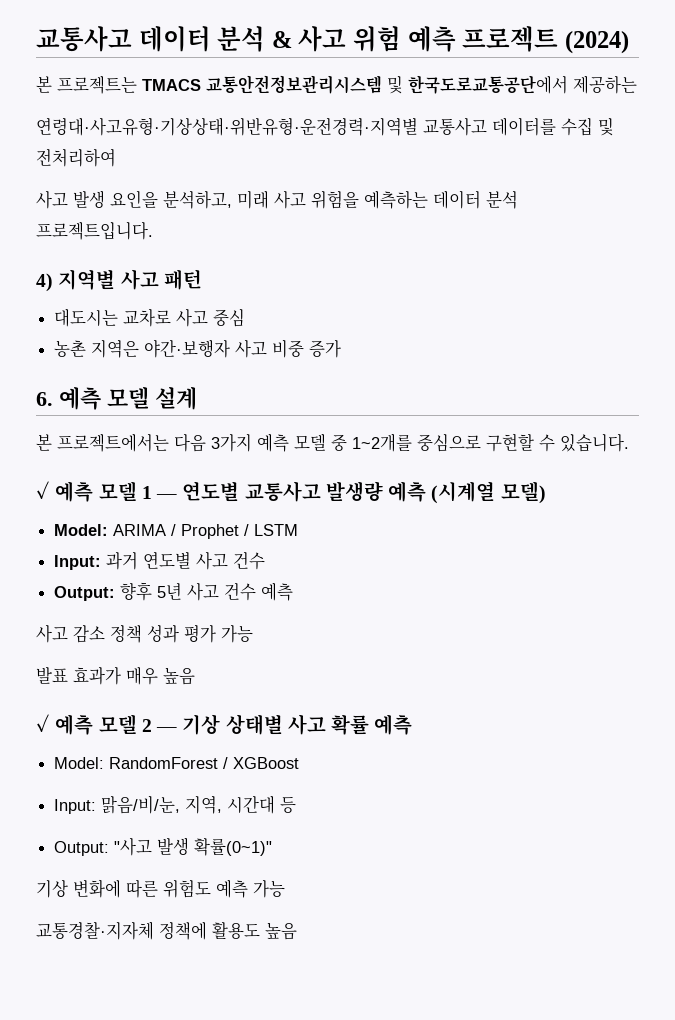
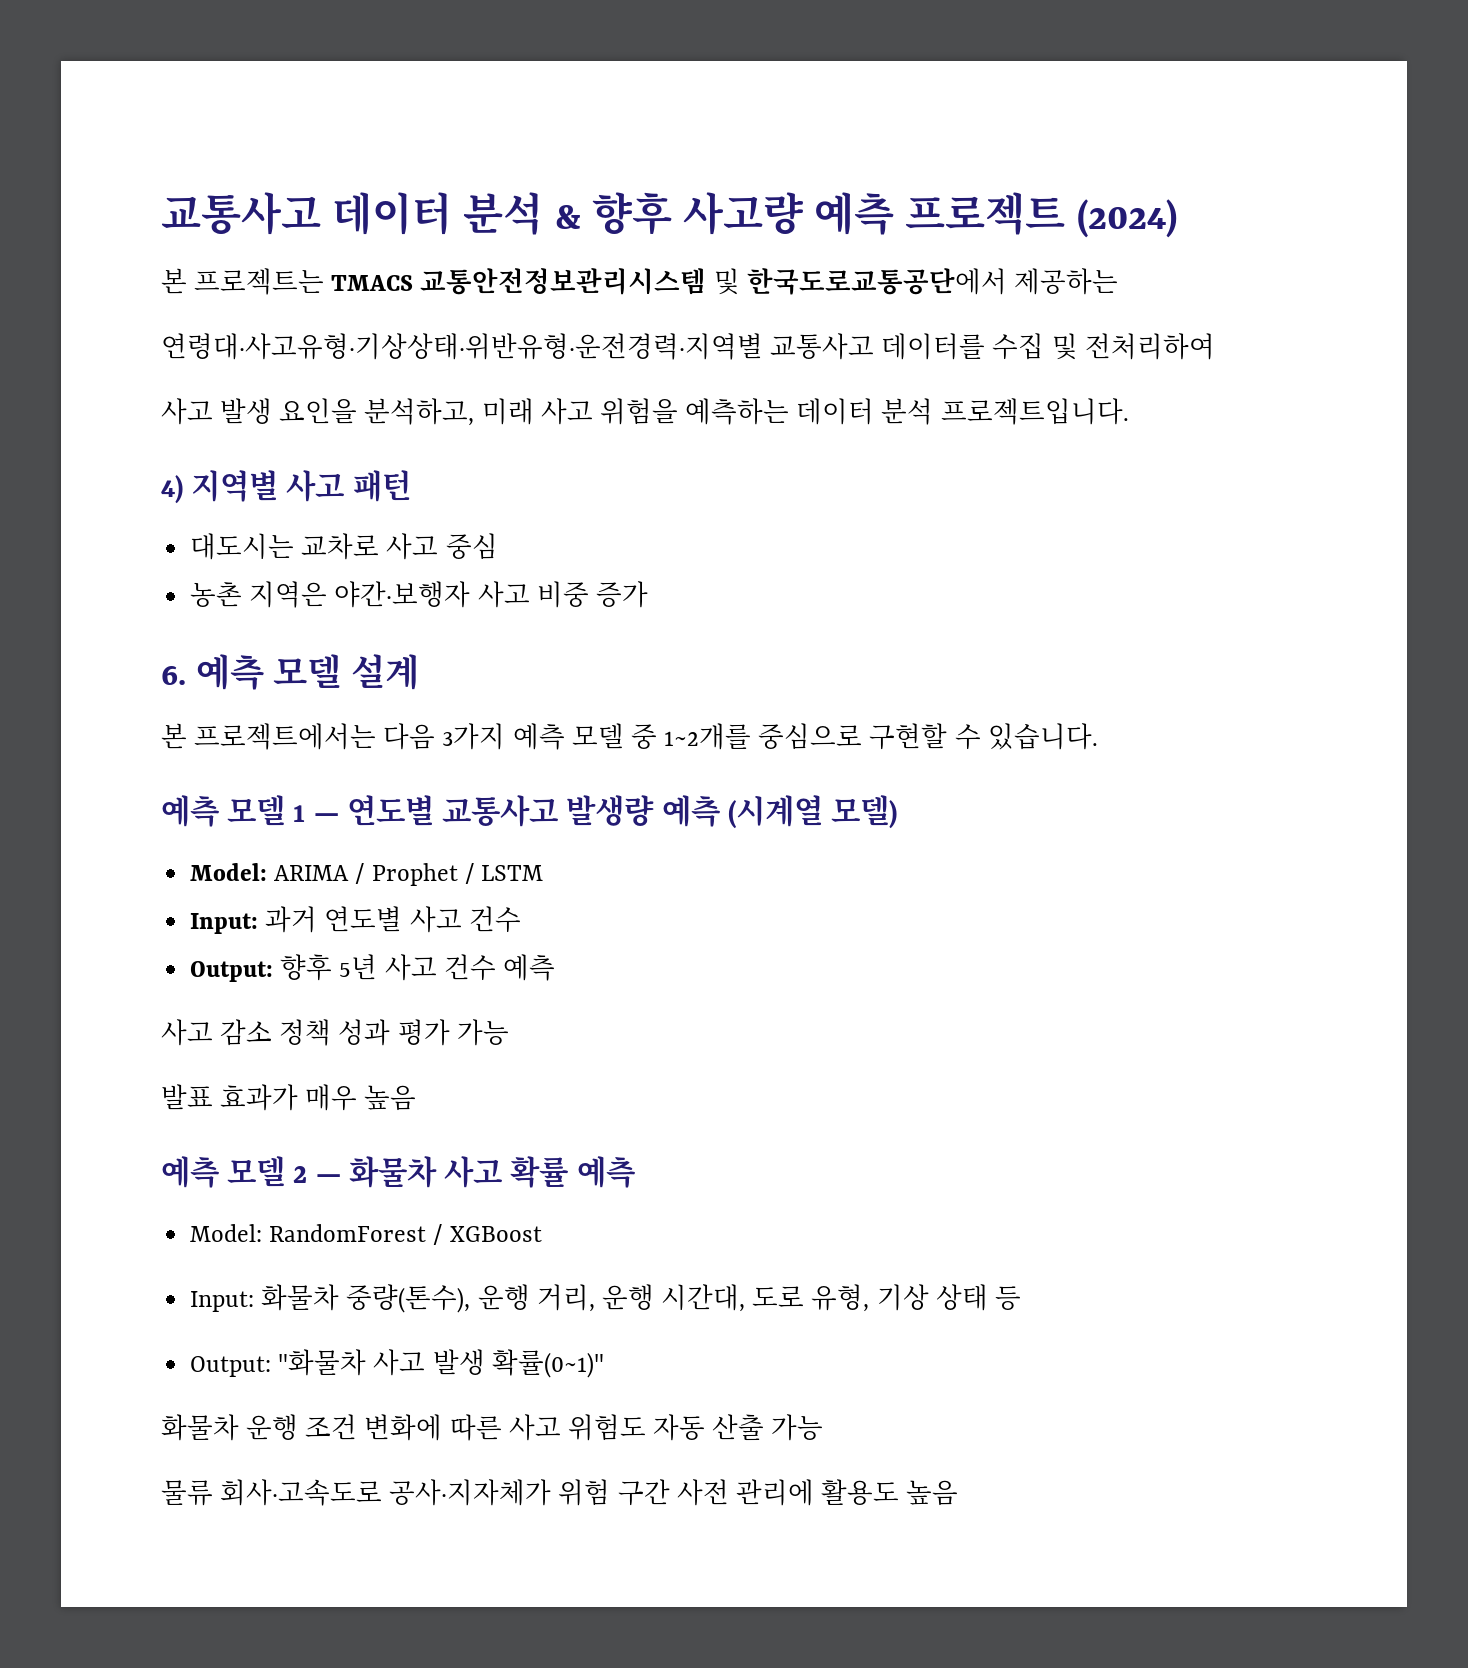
- 교통사고 데이터 분석 & 사고 위험 예측 프로젝트 (2024)
+ 교통사고 데이터 분석 & 향후 사고량 예측 프로젝트 (2024)
- ✓ 예측 모델 1 — 연도별 교통사고 발생량 예측 (시계열 모델)
+ 예측 모델 1 — 연도별 교통사고 발생량 예측 (시계열 모델)
- ✓ 예측 모델 2 — 기상 상태별 사고 확률 예측
+ 예측 모델 2 — 화물차 사고 확률 예측
- Input: 맑음/비/눈, 지역, 시간대 등
+ Input: 화물차 중량(톤수), 운행 거리, 운행 시간대, 도로 유형, 기상 상태 등
- Output: "사고 발생 확률(0~1)"
+ Output: "화물차 사고 발생 확률(0~1)"
- 기상 변화에 따른 위험도 예측 가능
- 교통경찰·지자체 정책에 활용도 높음
+ 화물차 운행 조건 변화에 따른 사고 위험도 자동 산출 가능
+ 물류 회사·고속도로 공사·지자체가 위험 구간 사전 관리에 활용도 높음

